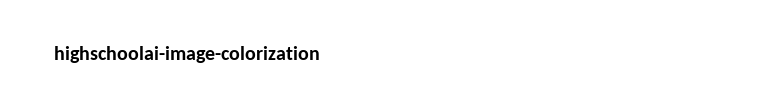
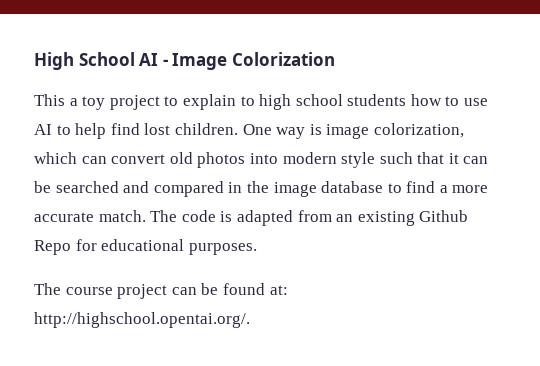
- highschoolai-image-colorization
+ High School AI - Image Colorization
+ This a toy project to explain to high school students how to use AI to help find lost children. One way is image colorization, which can convert old photos into modern style such that it can be searched and compared in the image database to find a more accurate match. The code is adapted from an existing Github Repo for educational purposes.
+ The course project can be found at: http://highschool.opentai.org/.

